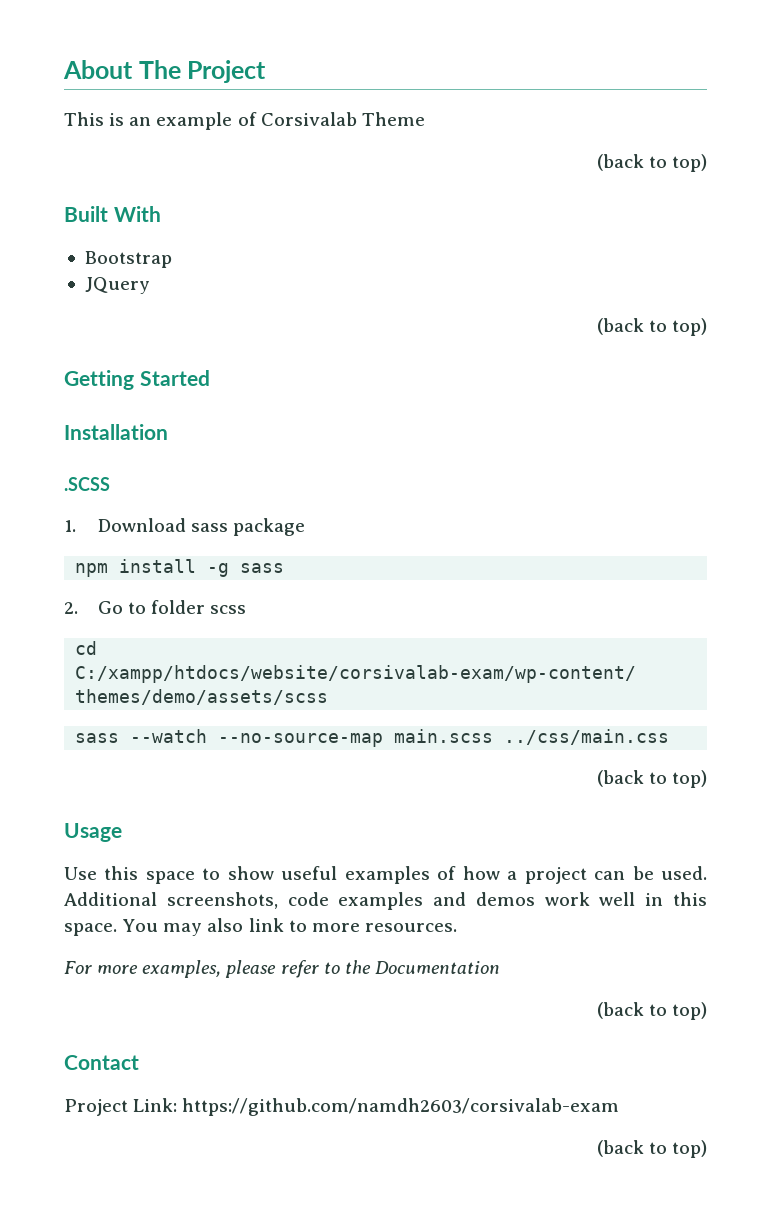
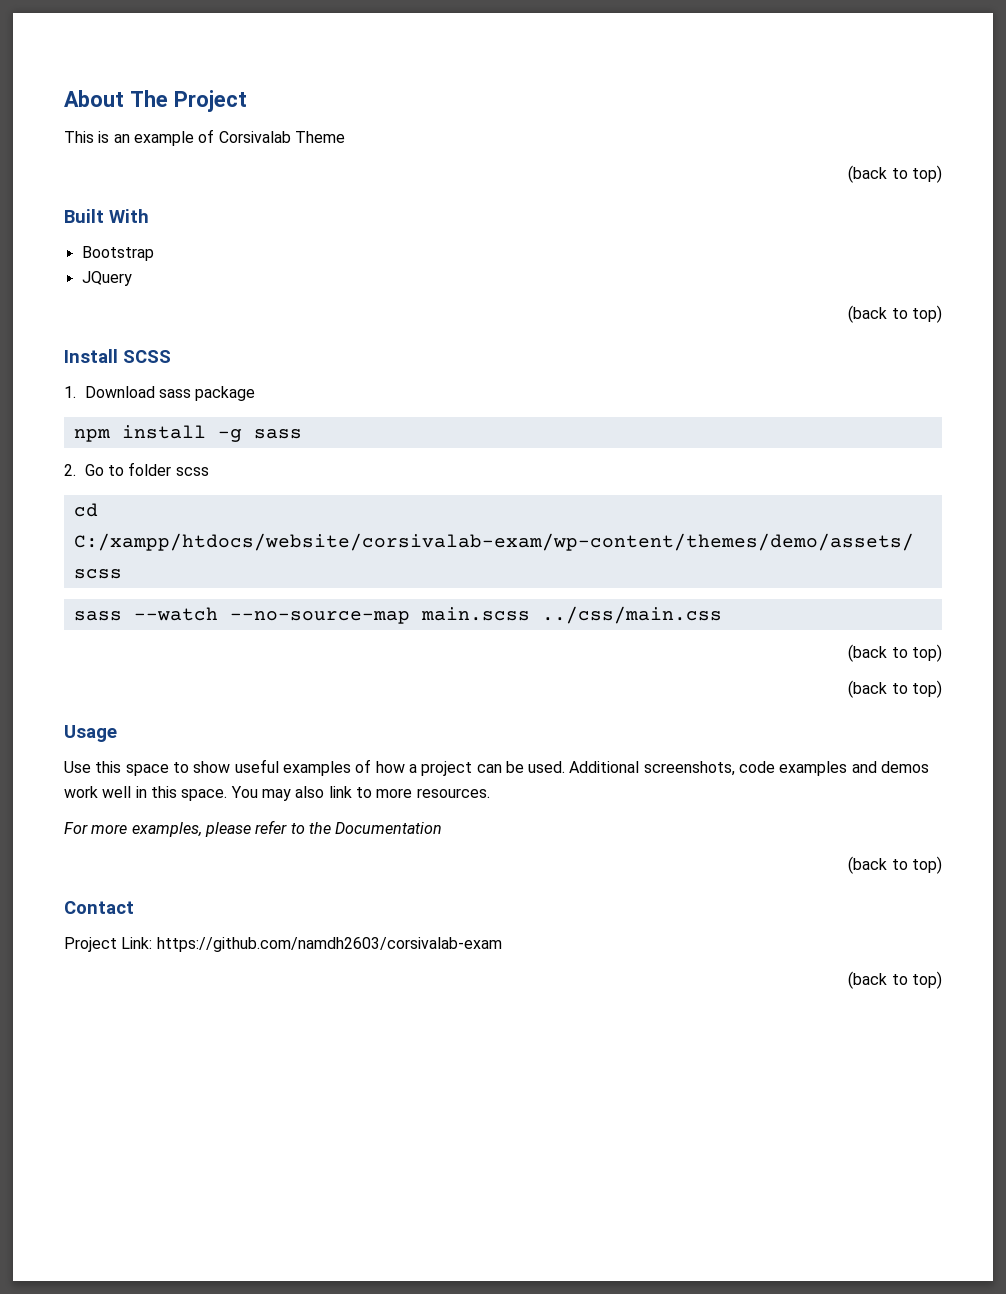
- Getting Started
- Installation
- .SCSS
+ Install SCSS
  sass --watch --no-source-map main.scss ../css/main.css
+ (back to top)

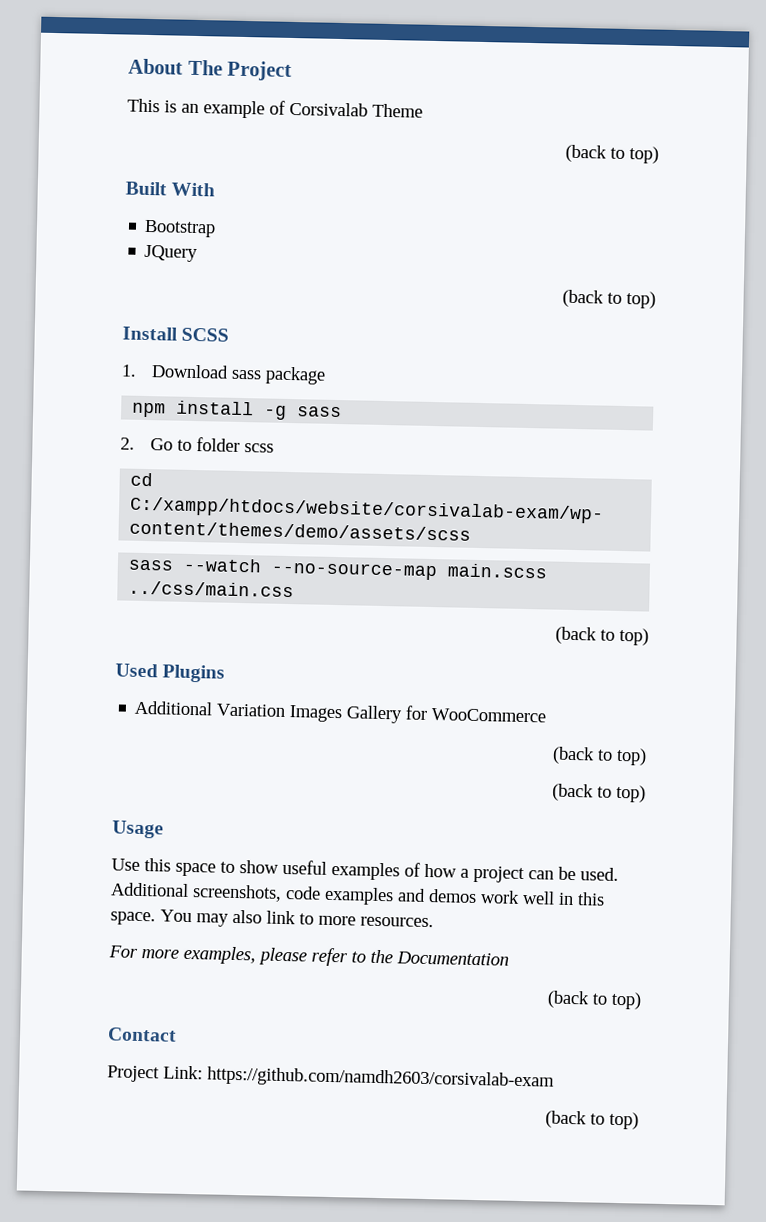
+ Used Plugins
+ Additional Variation Images Gallery for WooCommerce
+ (back to top)

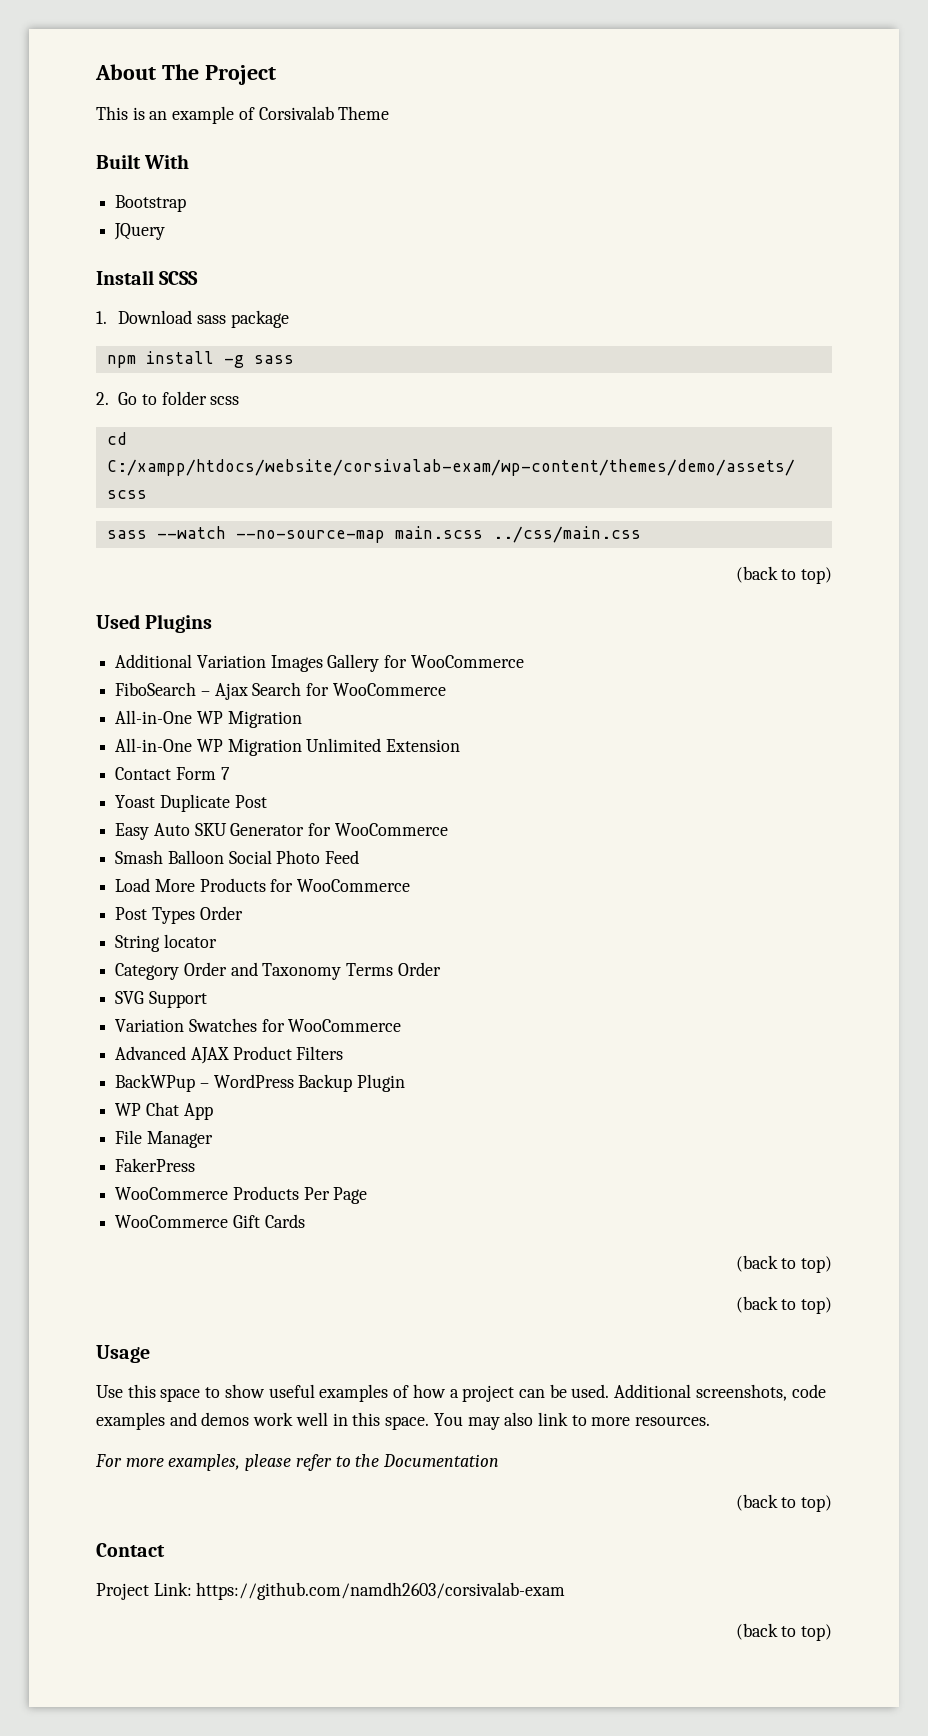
  This is an example of Corsivalab Theme
- (back to top)
  JQuery
- (back to top)
+ FiboSearch – Ajax Search for WooCommerce
+ All-in-One WP Migration
+ All-in-One WP Migration Unlimited Extension
+ Contact Form 7
+ Yoast Duplicate Post
+ Easy Auto SKU Generator for WooCommerce
+ Smash Balloon Social Photo Feed
+ Load More Products for WooCommerce
+ Post Types Order
+ String locator
+ Category Order and Taxonomy Terms Order
+ SVG Support
+ Variation Swatches for WooCommerce
+ Advanced AJAX Product Filters
+ BackWPup – WordPress Backup Plugin
+ WP Chat App
+ File Manager
+ FakerPress
+ WooCommerce Products Per Page
+ WooCommerce Gift Cards

